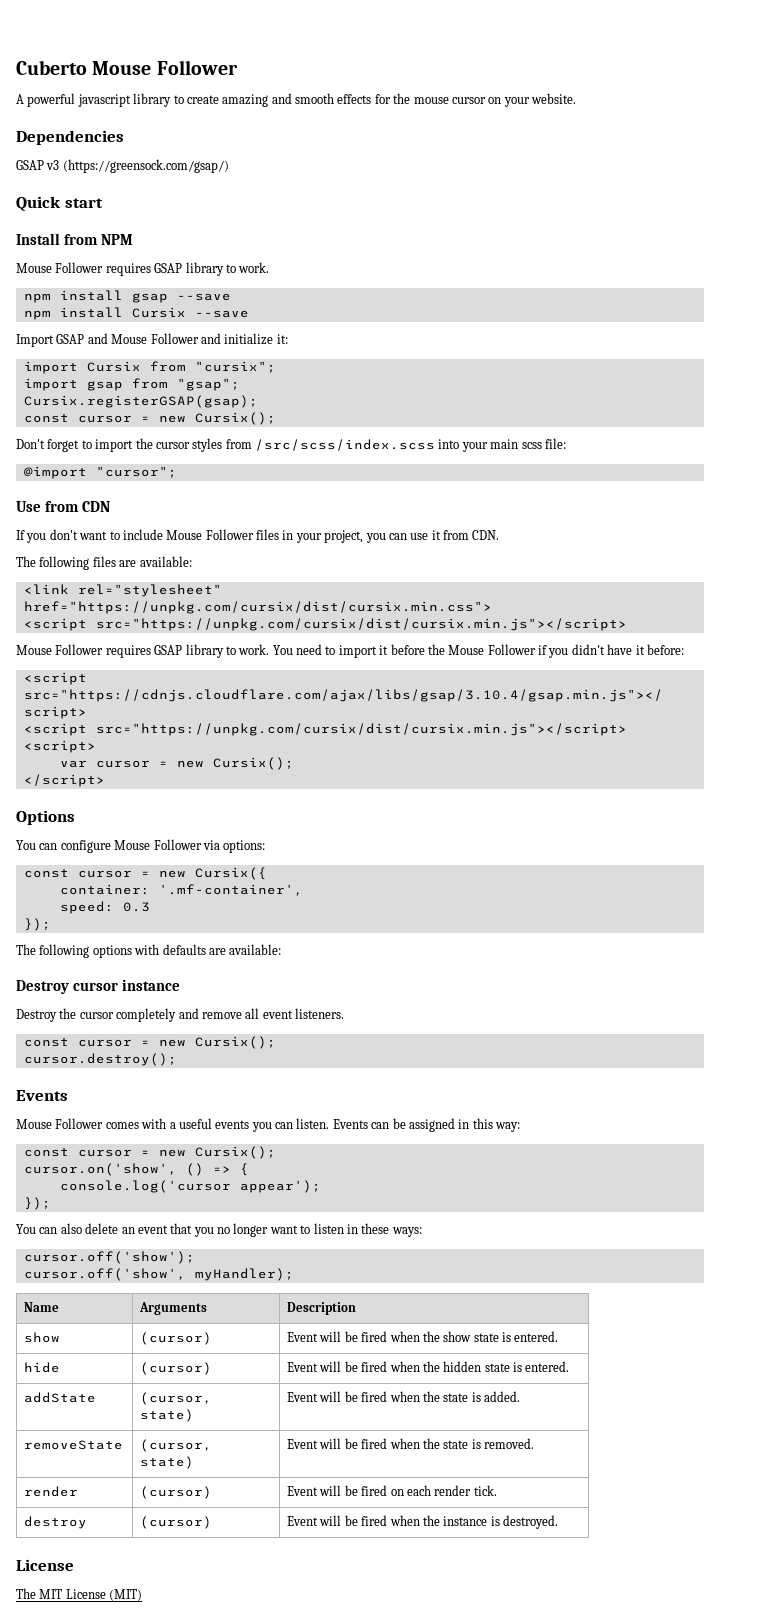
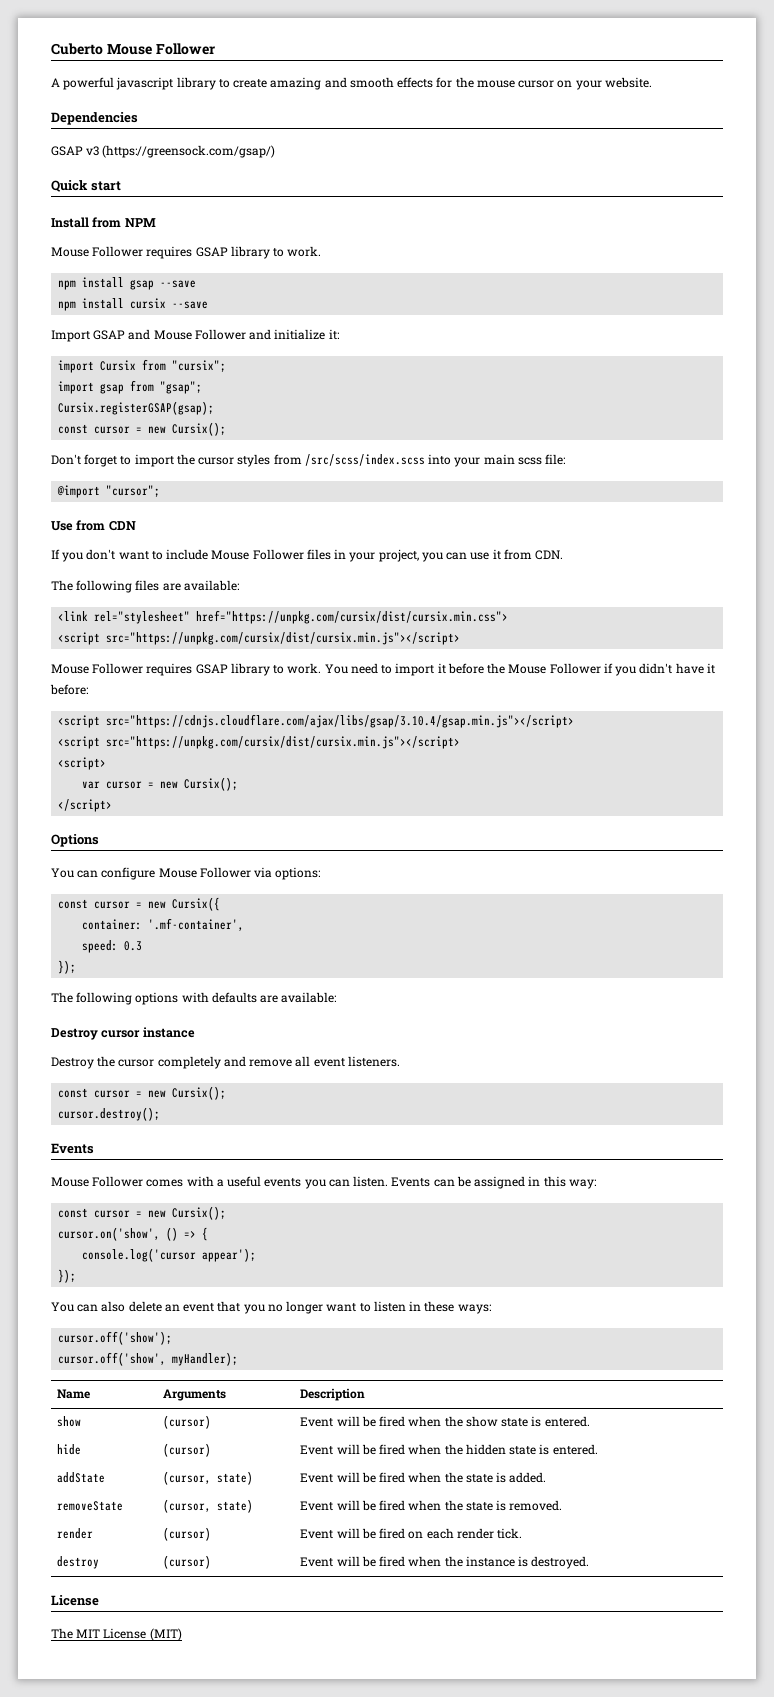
- npm install Cursix --save
+ npm install cursix --save

